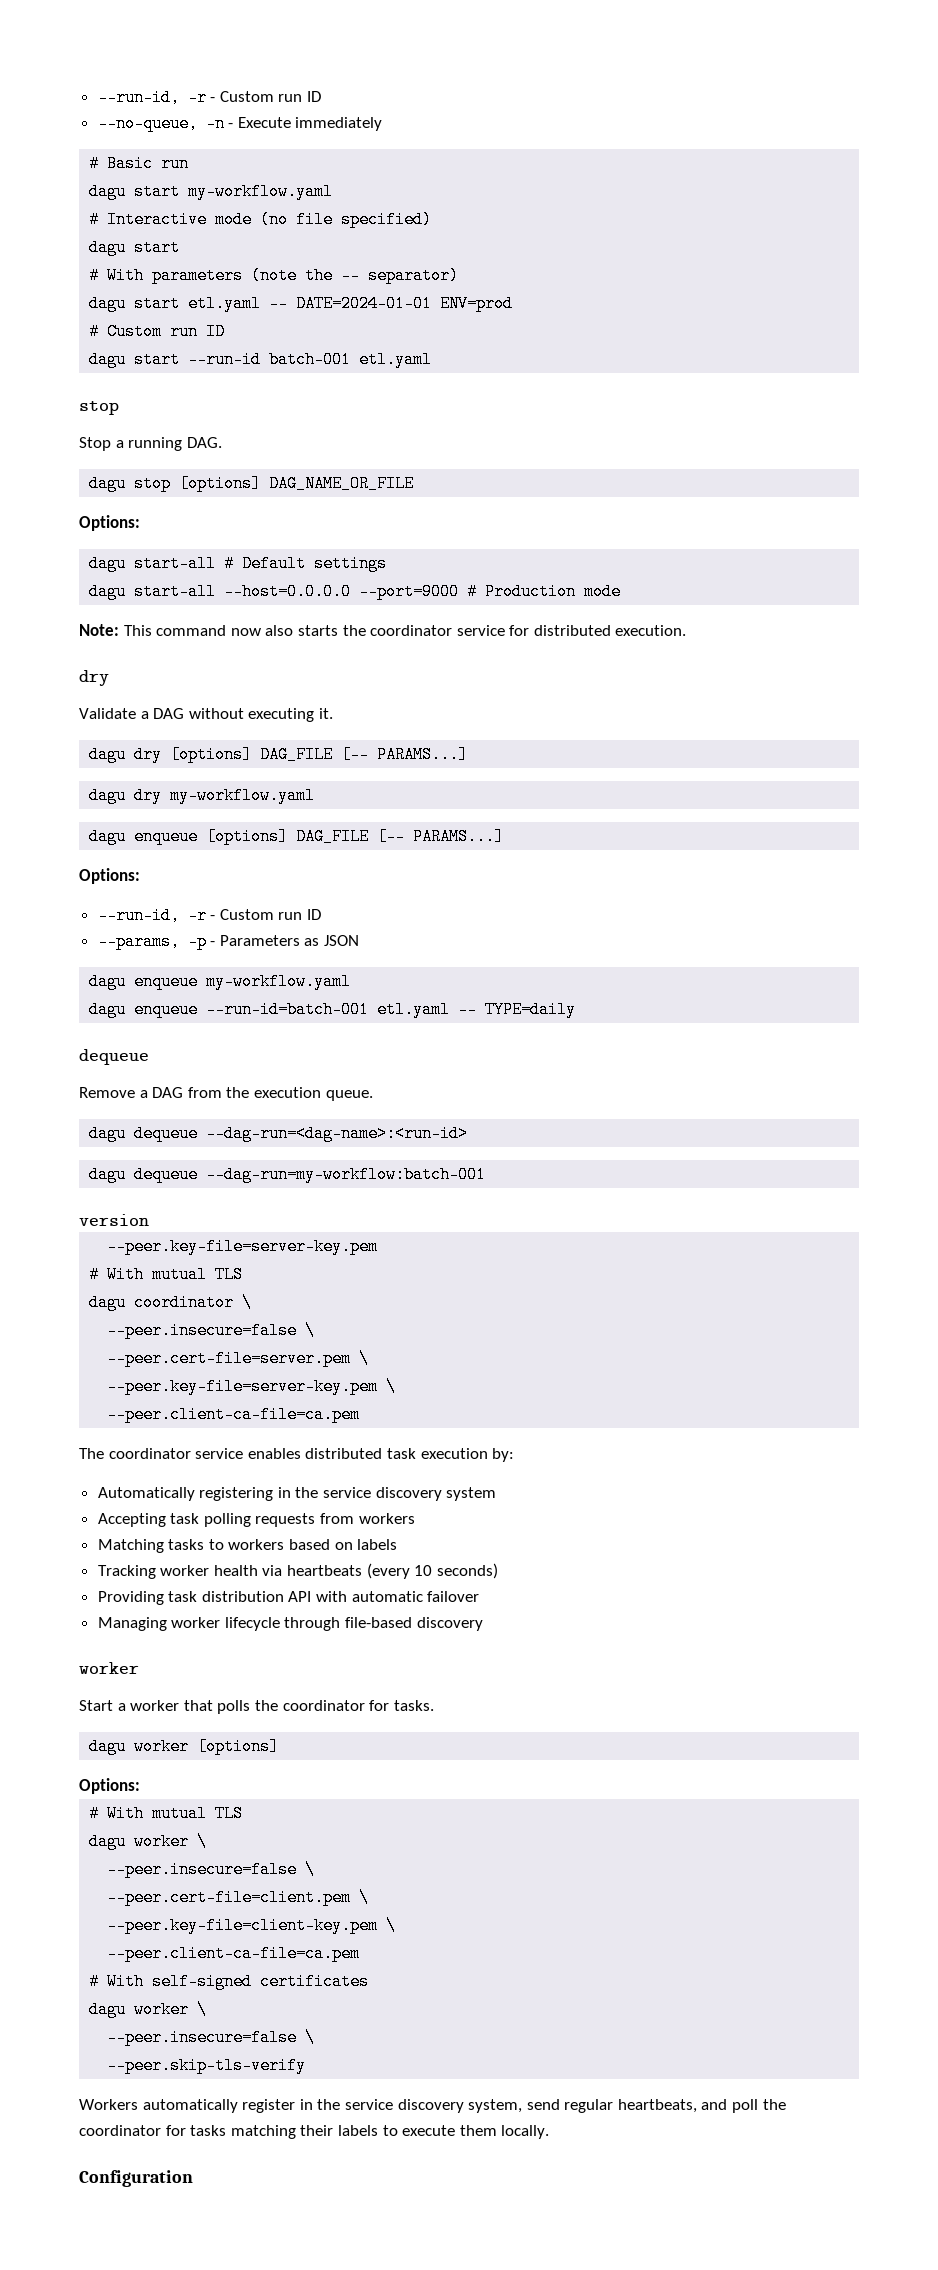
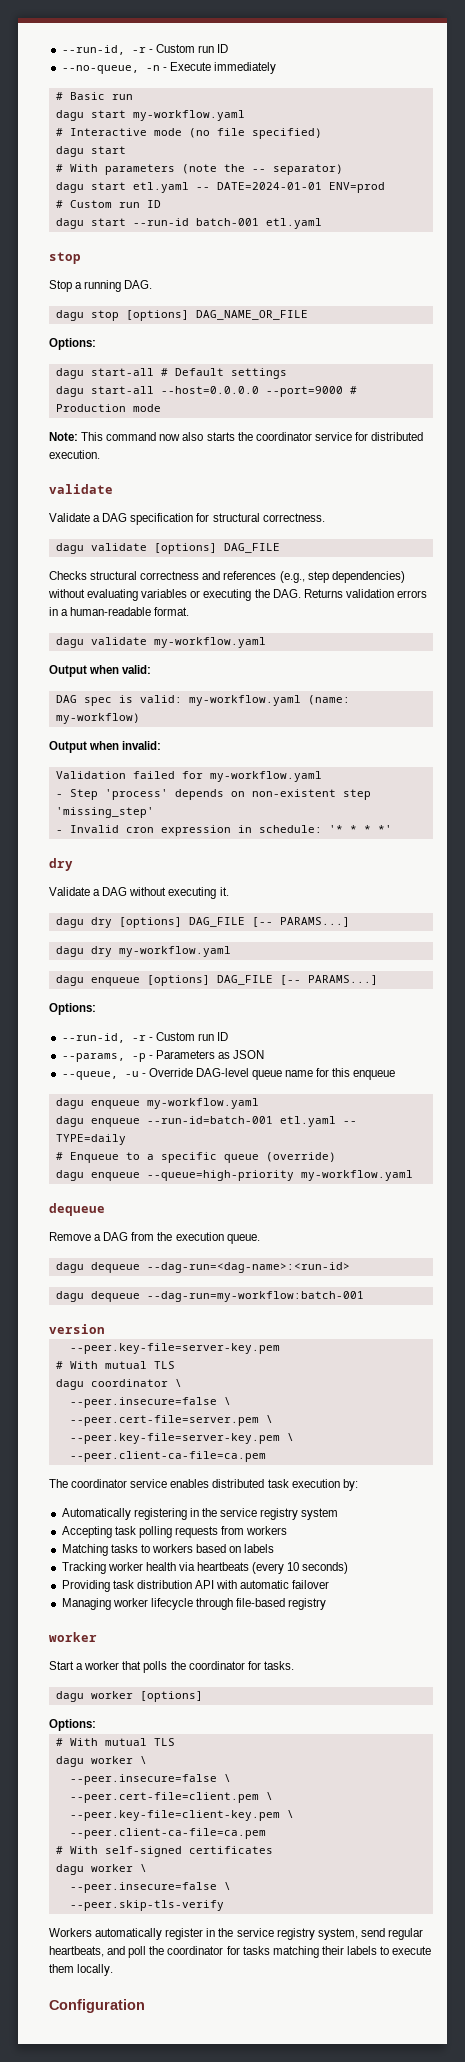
  Note: This command now also starts the coordinator service for distributed execution.
+ validate
+ Validate a DAG specification for structural correctness.
+ dagu validate [options] DAG_FILE
+ Checks structural correctness and references (e.g., step dependencies) without evaluating variables or executing the DAG. Returns validation errors in a human-readable format.
+ dagu validate my-workflow.yaml
+ Output when valid:
+ DAG spec is valid: my-workflow.yaml (name: my-workflow)
+ Output when invalid:
+ Validation failed for my-workflow.yaml
+ - Step 'process' depends on non-existent step 'missing_step'
+ - Invalid cron expression in schedule: '* * * *'
+ --queue, -u - Override DAG-level queue name for this enqueue
+ # Enqueue to a specific queue (override)
+ dagu enqueue --queue=high-priority my-workflow.yaml
- Automatically registering in the service discovery system
+ Automatically registering in the service registry system
- Managing worker lifecycle through file-based discovery
+ Managing worker lifecycle through file-based registry
- Workers automatically register in the service discovery system, send regular heartbeats, and poll the coordinator for tasks matching their labels to execute them locally.
+ Workers automatically register in the service registry system, send regular heartbeats, and poll the coordinator for tasks matching their labels to execute them locally.

